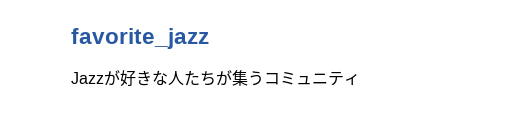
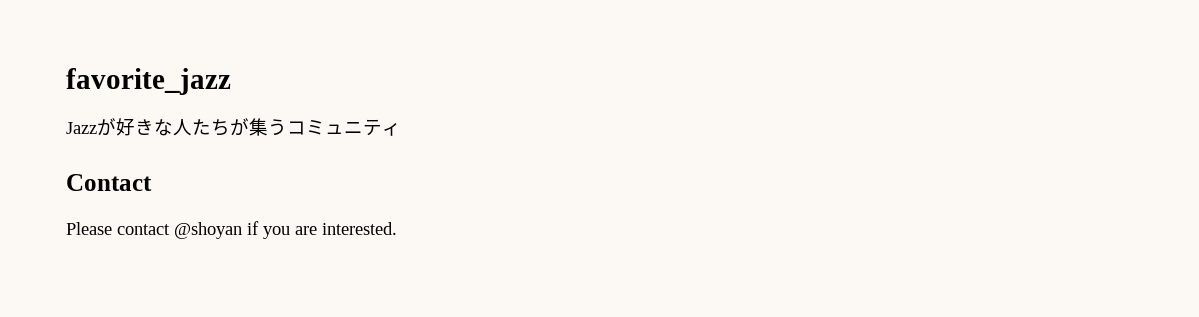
+ Contact
+ Please contact @shoyan if you are interested.

